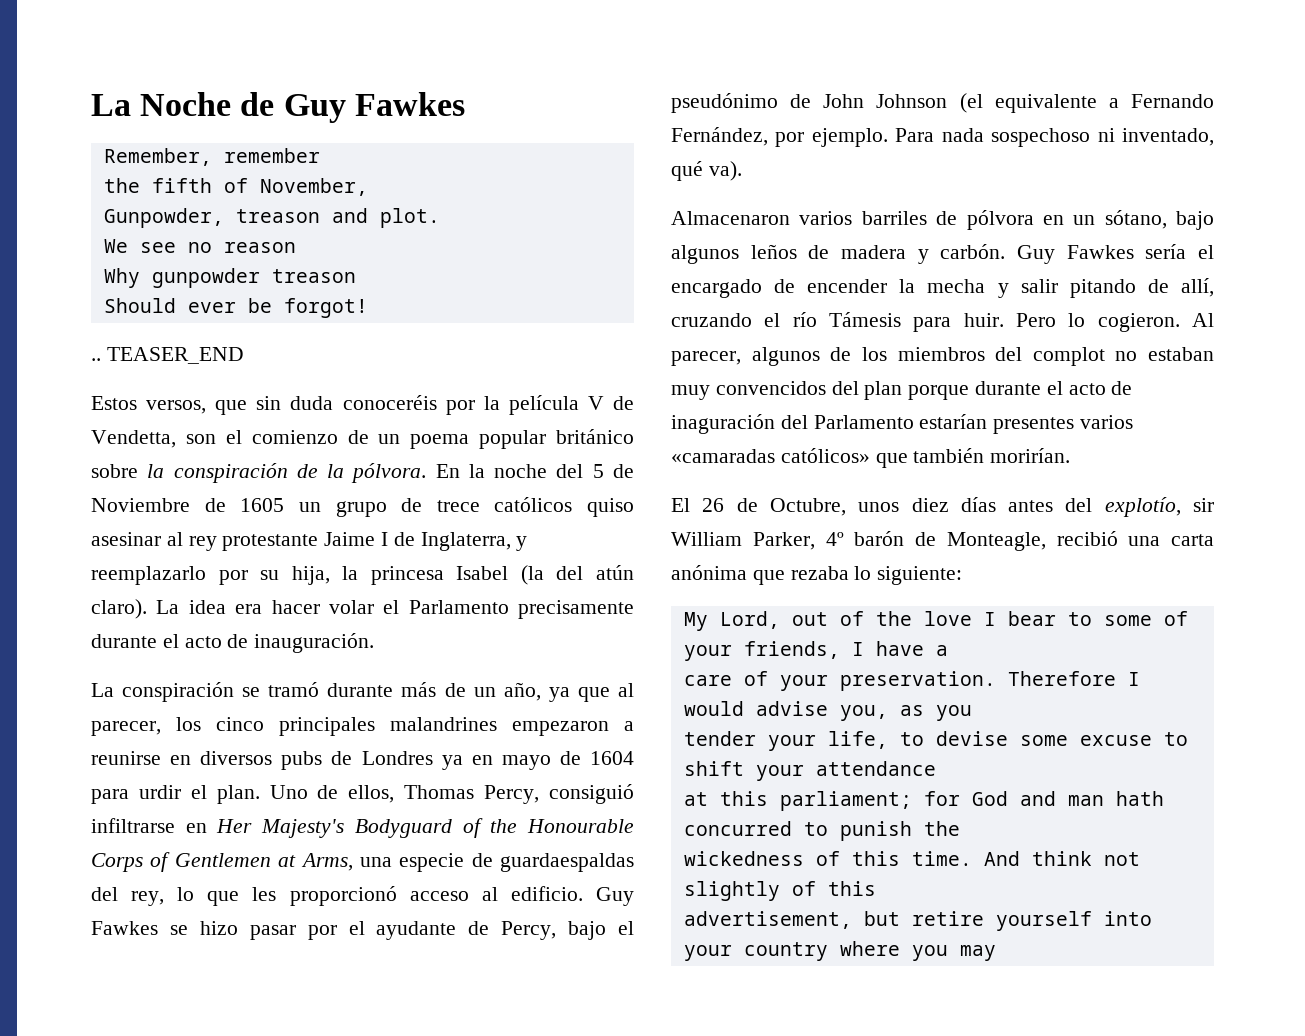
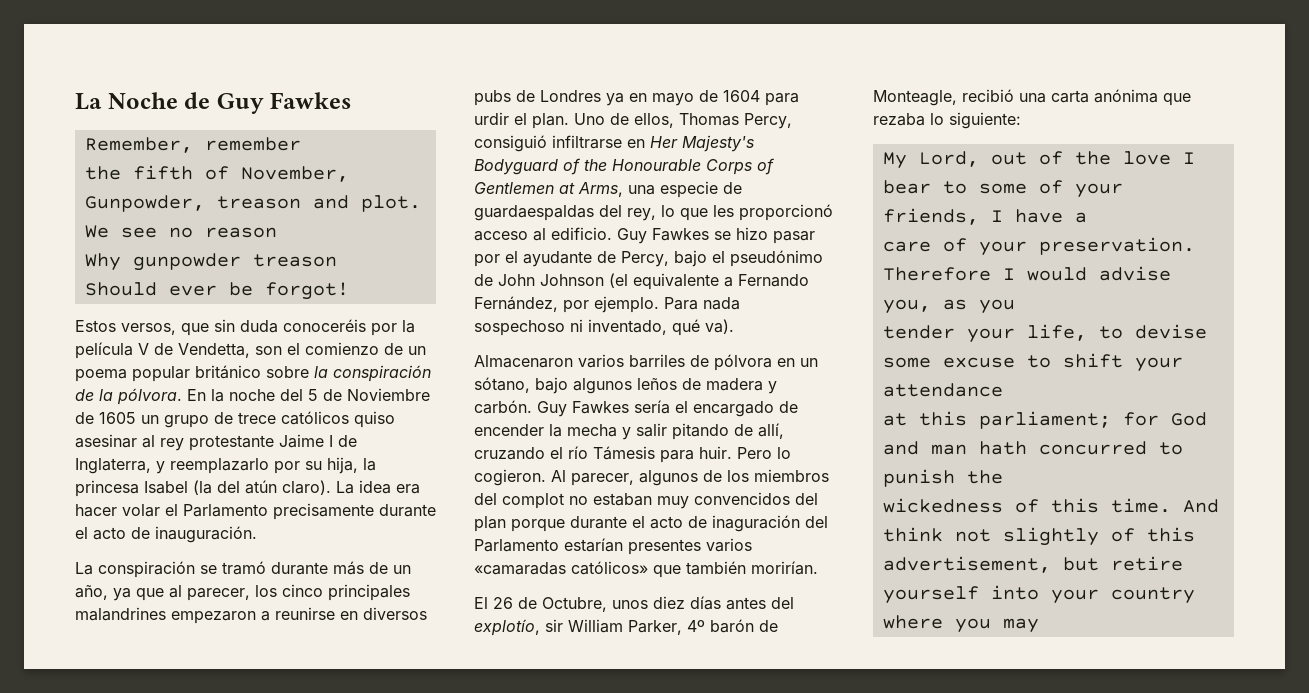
- .. TEASER_END

